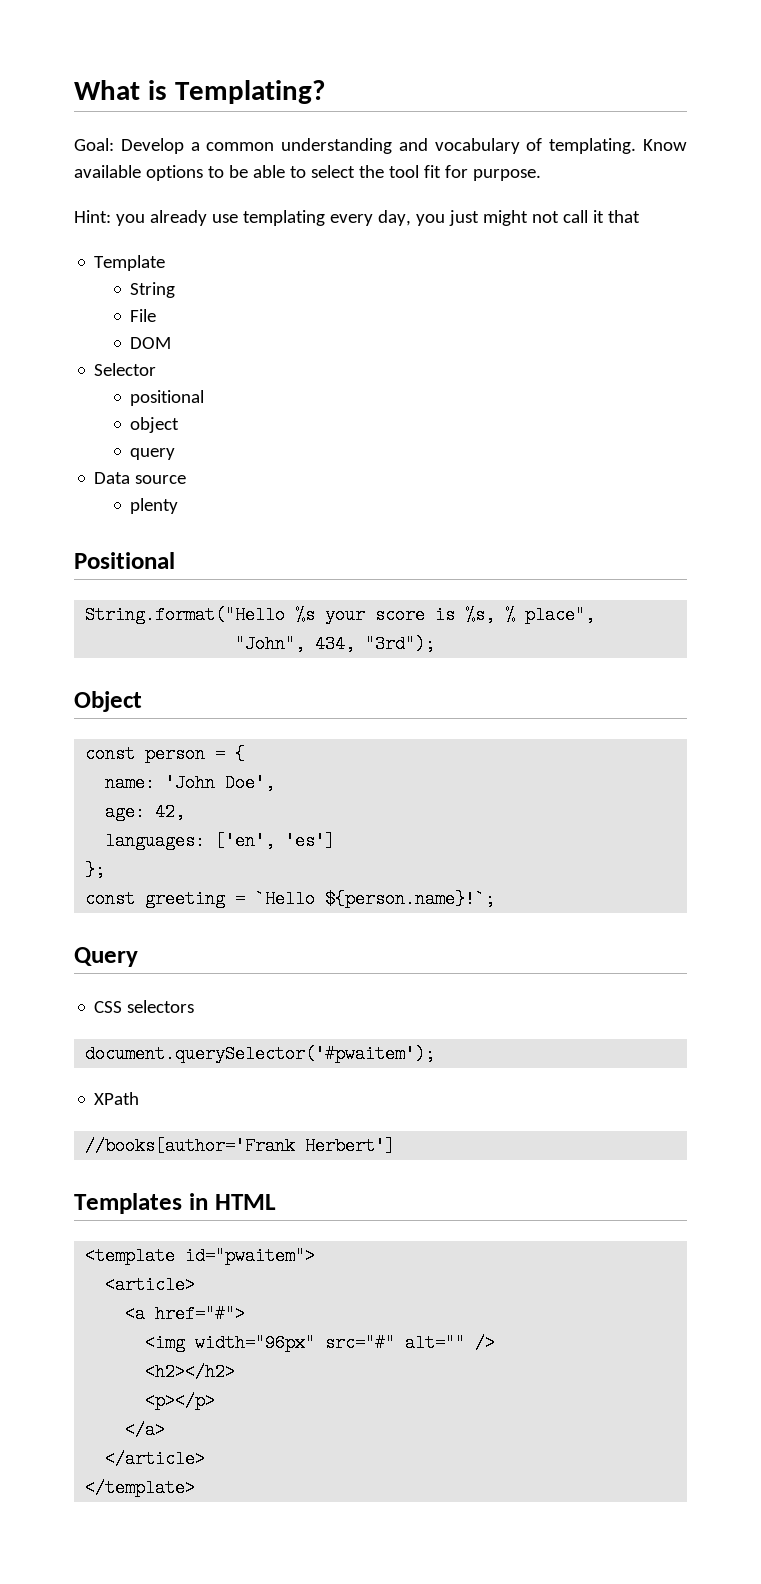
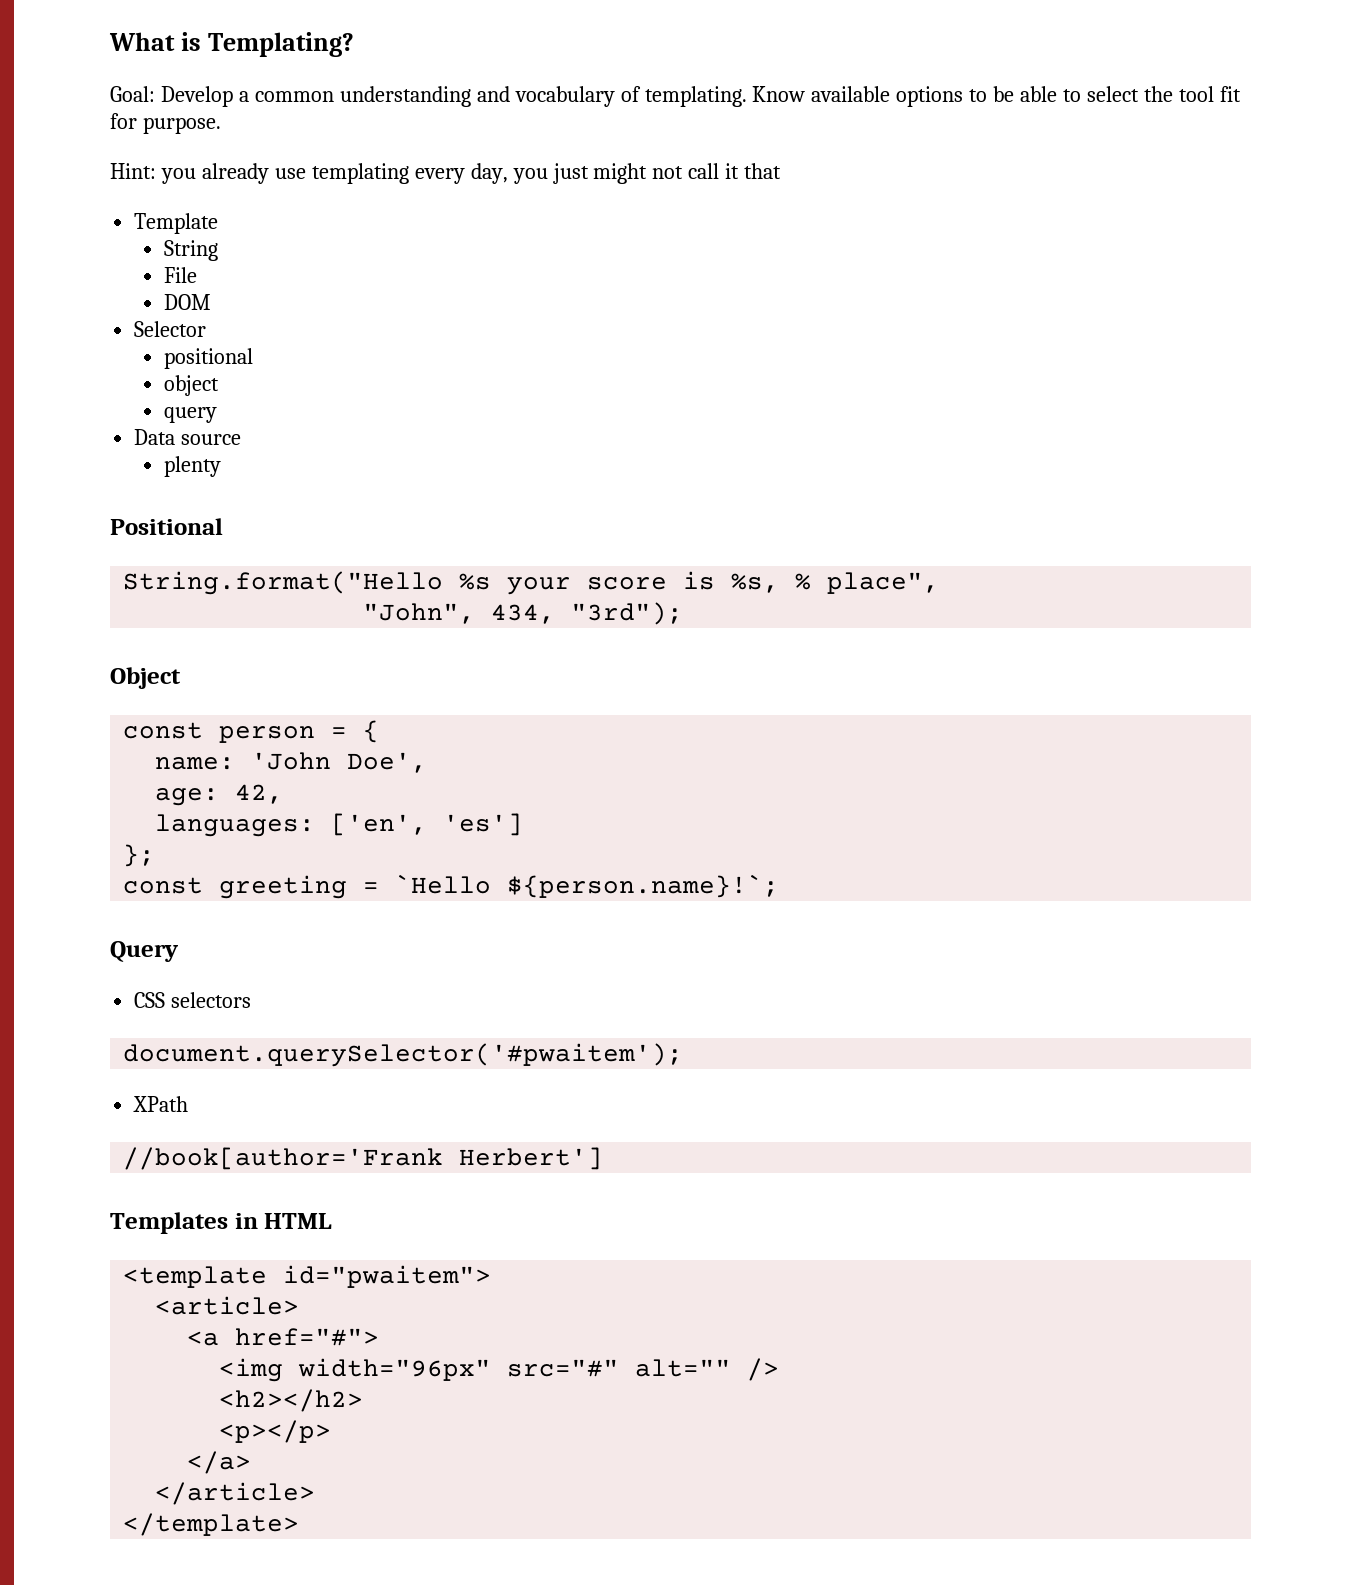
- //books[author='Frank Herbert']
+ //book[author='Frank Herbert']

